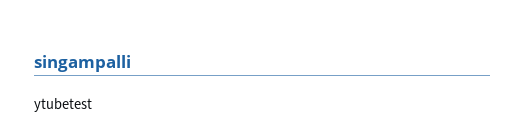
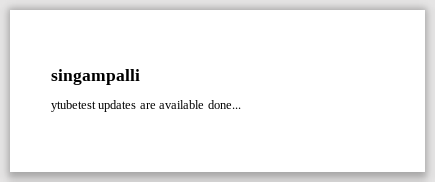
- ytubetest
+ ytubetest updates are available done...

